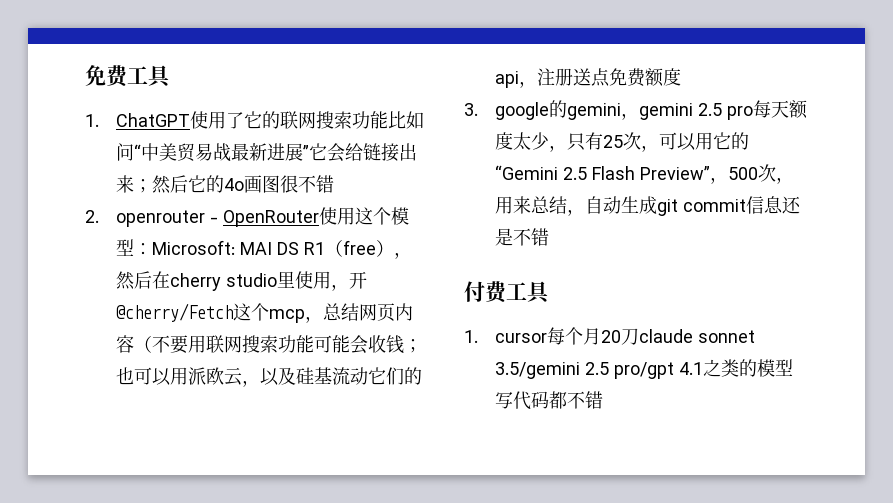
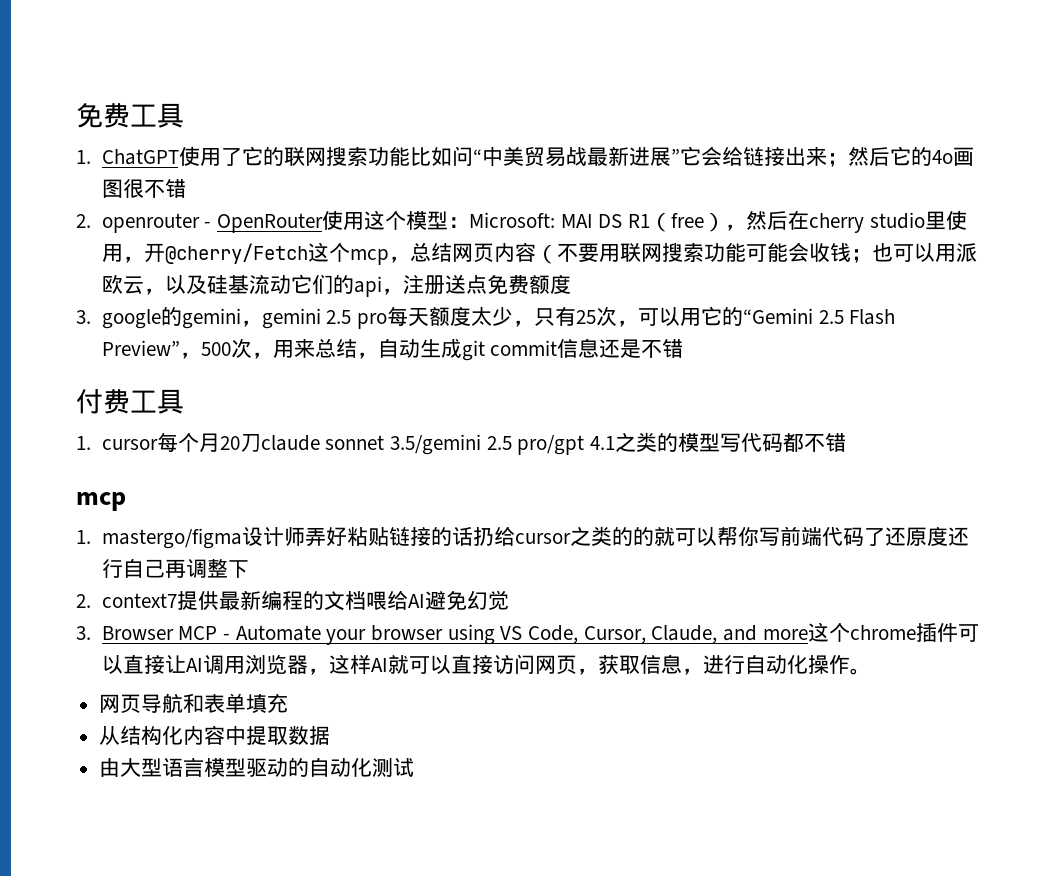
  1. cursor每个月20刀claude sonnet 3.5/gemini 2.5 pro/gpt 4.1之类的模型写代码都不错
+ mcp
+ 1. mastergo/figma设计师弄好粘贴链接的话扔给cursor之类的的就可以帮你写前端代码了还原度还行自己再调整下
+ 2. context7提供最新编程的文档喂给AI避免幻觉
+ 3. Browser MCP - Automate your browser using VS Code, Cursor, Claude, and more这个chrome插件可以直接让AI调用浏览器，这样AI就可以直接访问网页，获取信息，进行自动化操作。
+ 网页导航和表单填充
+ 从结构化内容中提取数据
+ 由大型语言模型驱动的自动化测试

